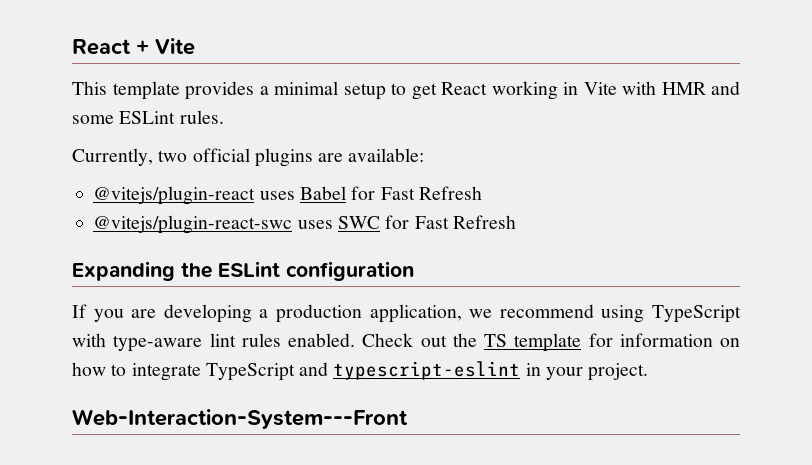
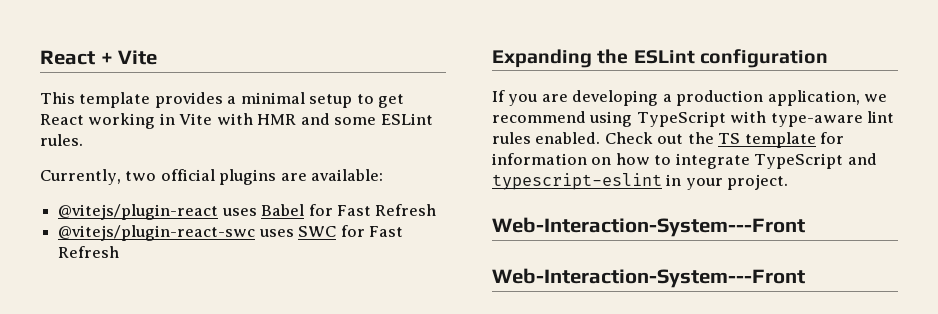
  Check out the TS template for information on how to integrate TypeScript and typescript-eslint in your project.
+ Web-Interaction-System---Front

